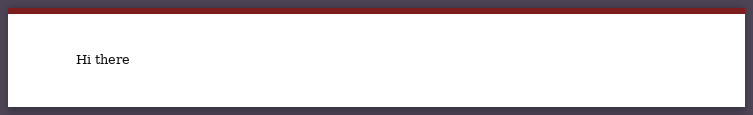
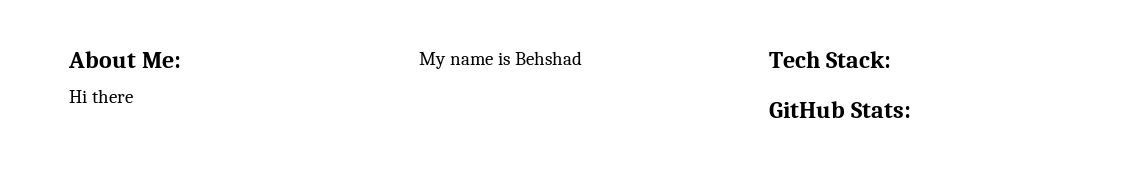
+ About Me:
+ My name is Behshad
+ Tech Stack:
+ GitHub Stats:

